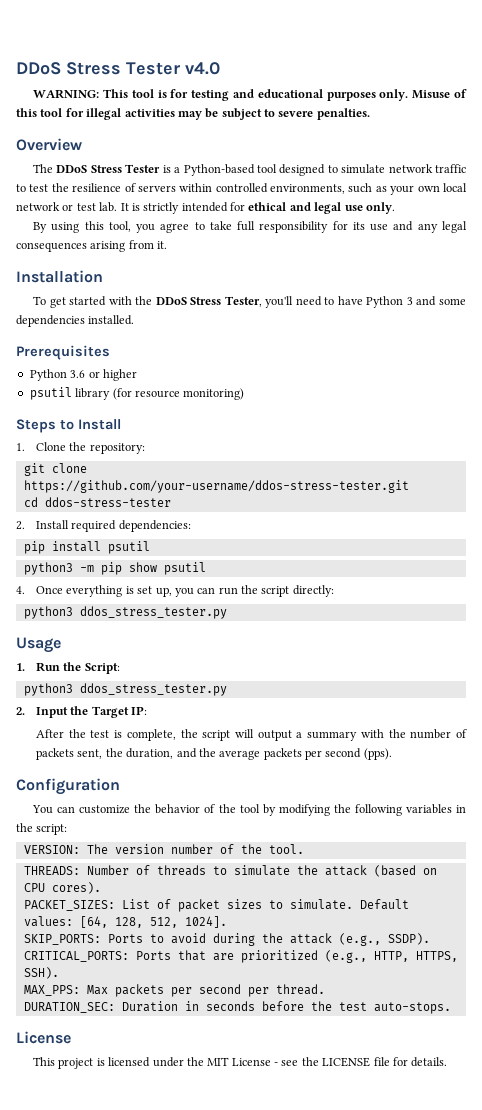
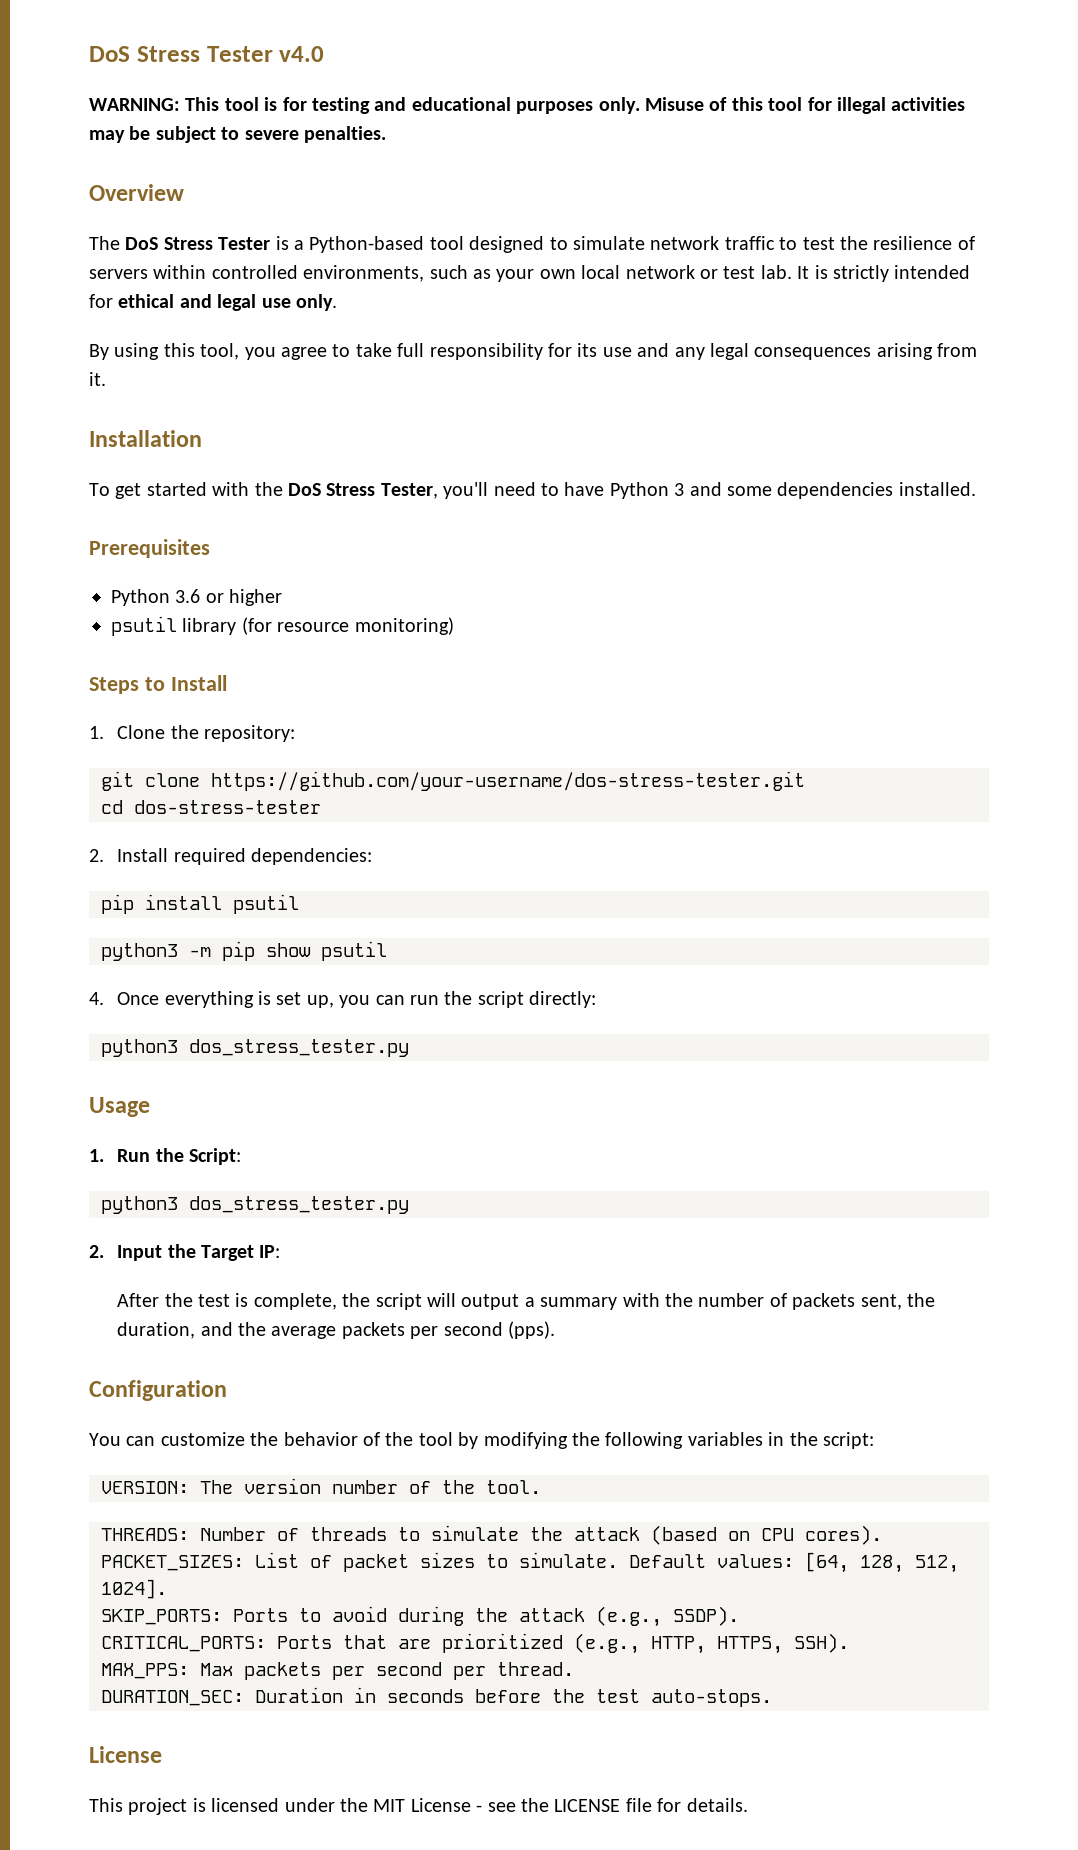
- DDoS Stress Tester v4.0
+ DoS Stress Tester v4.0
- The DDoS Stress Tester is a Python-based tool designed to simulate network traffic to test the resilience of servers within controlled environments, such as your own local network or test lab.
+ The DoS Stress Tester is a Python-based tool designed to simulate network traffic to test the resilience of servers within controlled environments, such as your own local network or test lab.
- To get started with the DDoS Stress Tester, you'll need to have Python 3 and some dependencies installed.
+ To get started with the DoS Stress Tester, you'll need to have Python 3 and some dependencies installed.
- git clone https://github.com/your-username/ddos-stress-tester.git
+ git clone https://github.com/your-username/dos-stress-tester.git
- cd ddos-stress-tester
+ cd dos-stress-tester
  4. Once everything is set up, you can run the script directly:
- python3 ddos_stress_tester.py
+ python3 dos_stress_tester.py
  1. Run the Script:
- python3 ddos_stress_tester.py
+ python3 dos_stress_tester.py

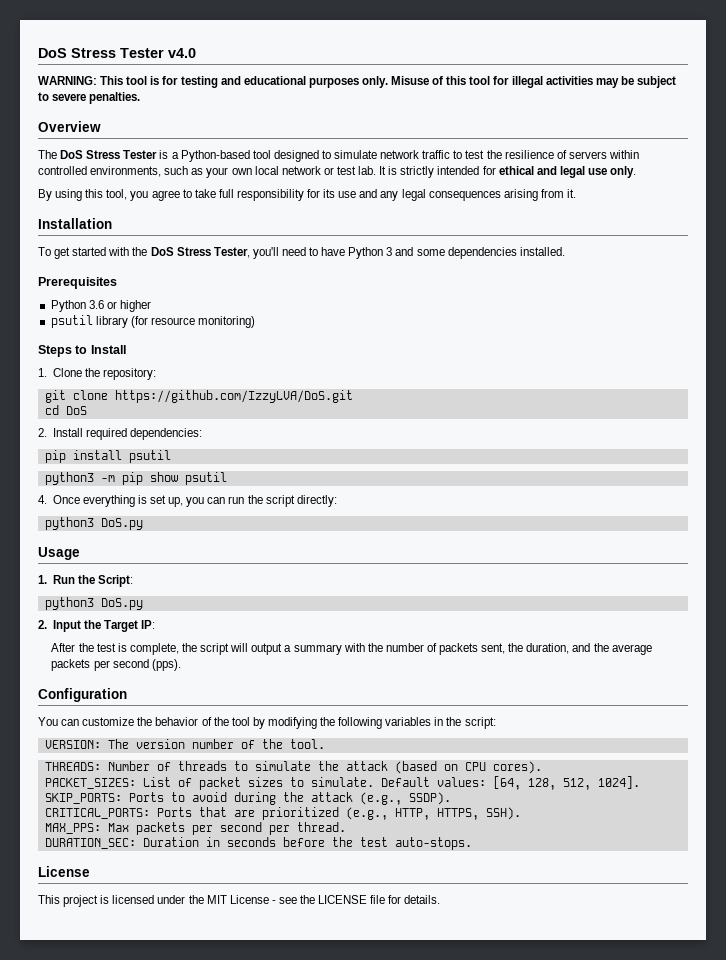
- git clone https://github.com/your-username/dos-stress-tester.git
+ git clone https://github.com/IzzyLVA/DoS.git
- cd dos-stress-tester
+ cd DoS
  4. Once everything is set up, you can run the script directly:
- python3 dos_stress_tester.py
+ python3 DoS.py
  1. Run the Script:
- python3 dos_stress_tester.py
+ python3 DoS.py

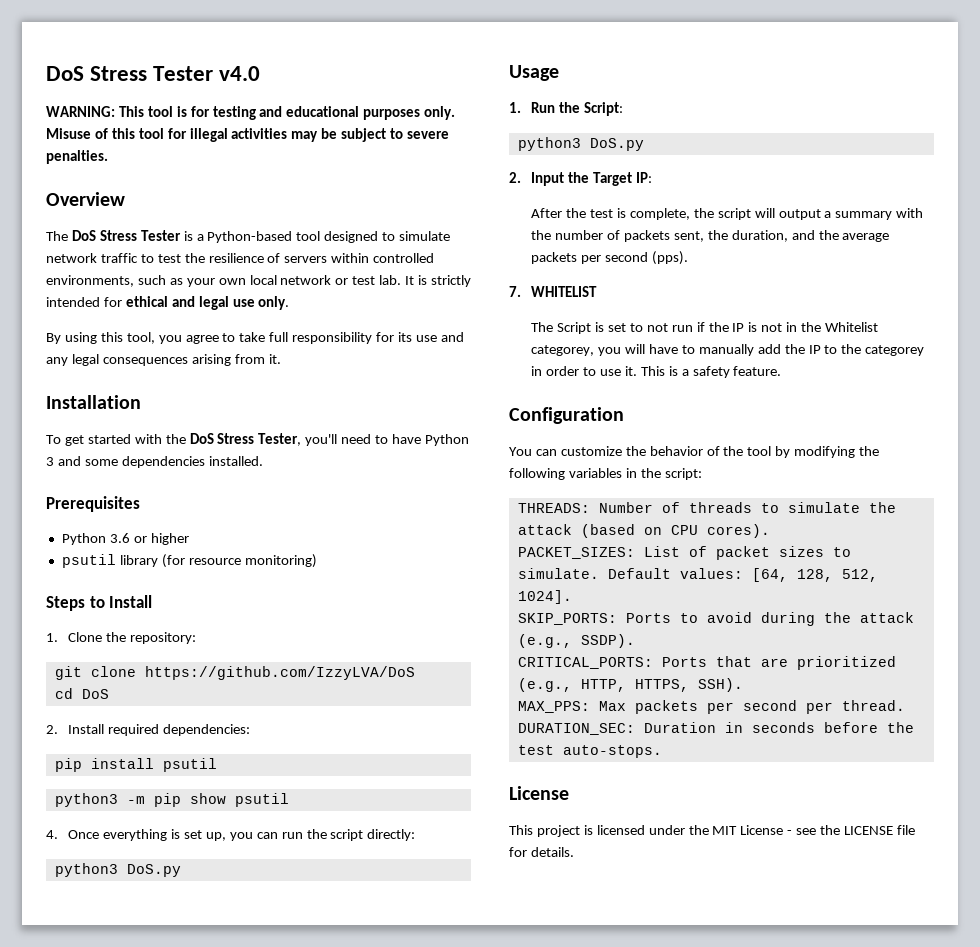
- git clone https://github.com/IzzyLVA/DoS.git
+ git clone https://github.com/IzzyLVA/DoS
+ 7. WHITELIST
+ The Script is set to not run if the IP is not in the Whitelist categorey, you will have to manually add the IP to the categorey in order to use it. This is a safety feature.
- VERSION: The version number of the tool.

